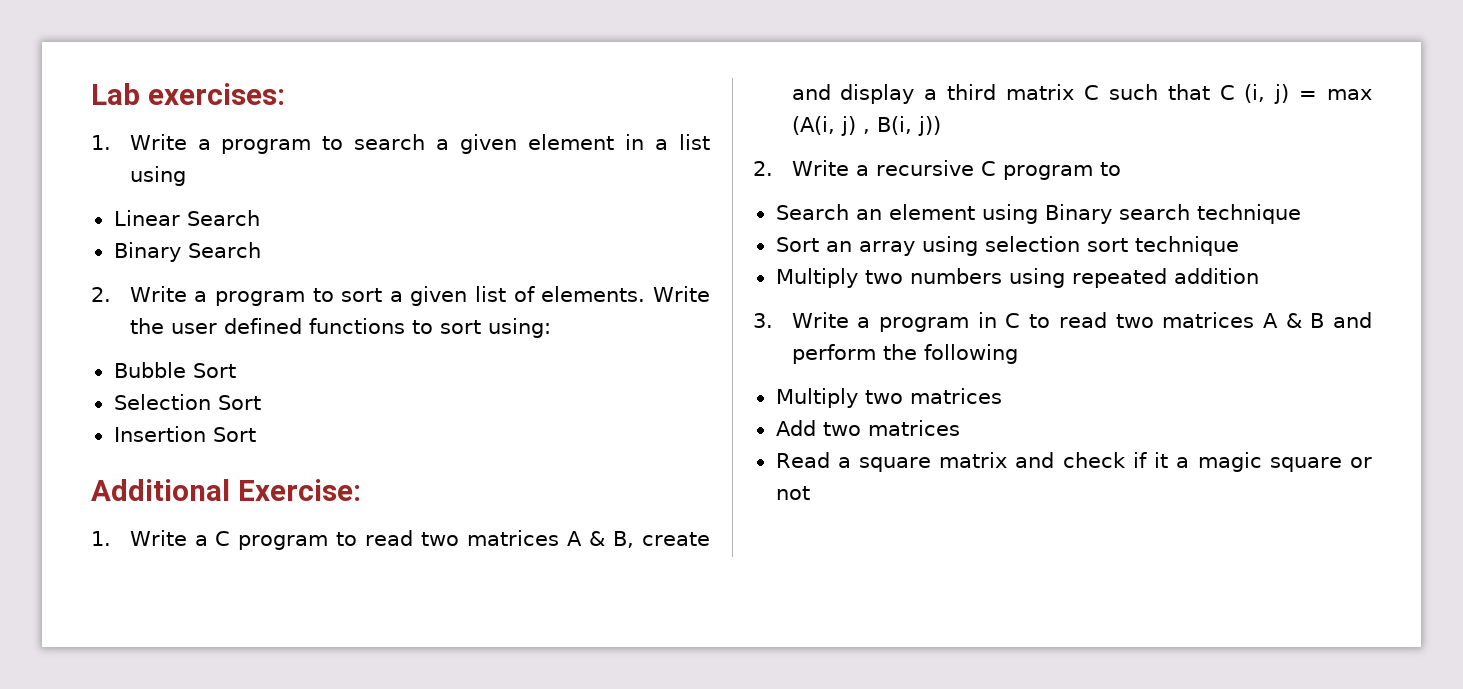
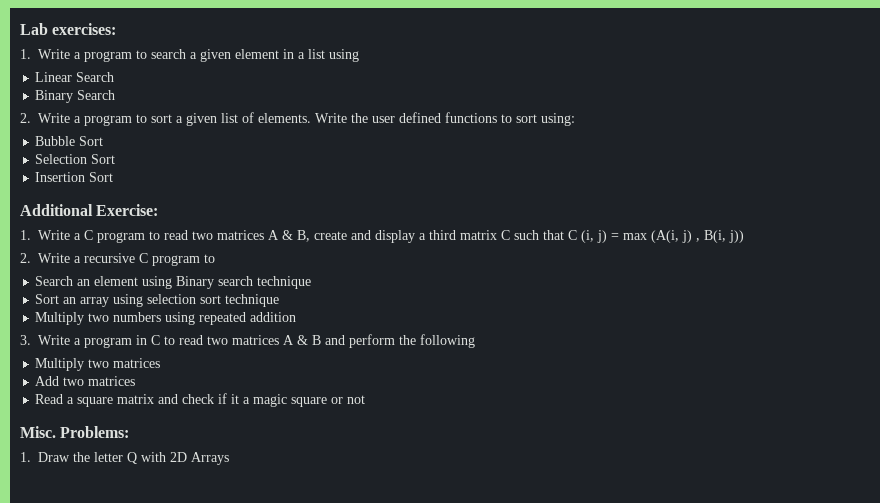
+ Misc. Problems:
+ 1. Draw the letter Q with 2D Arrays

